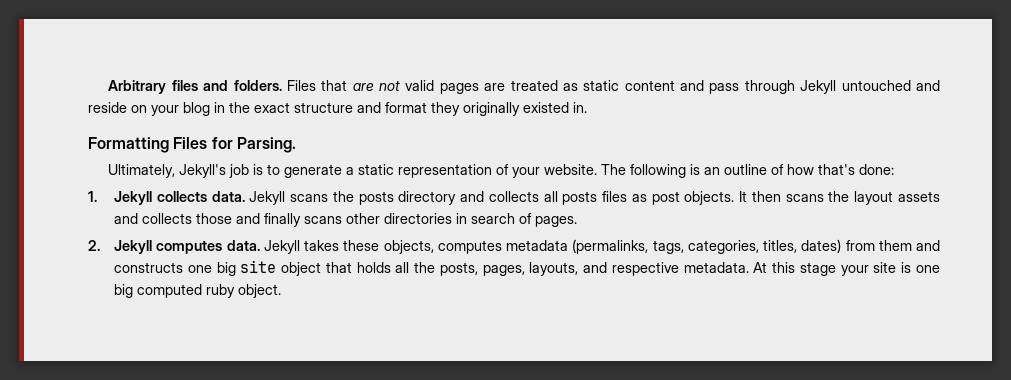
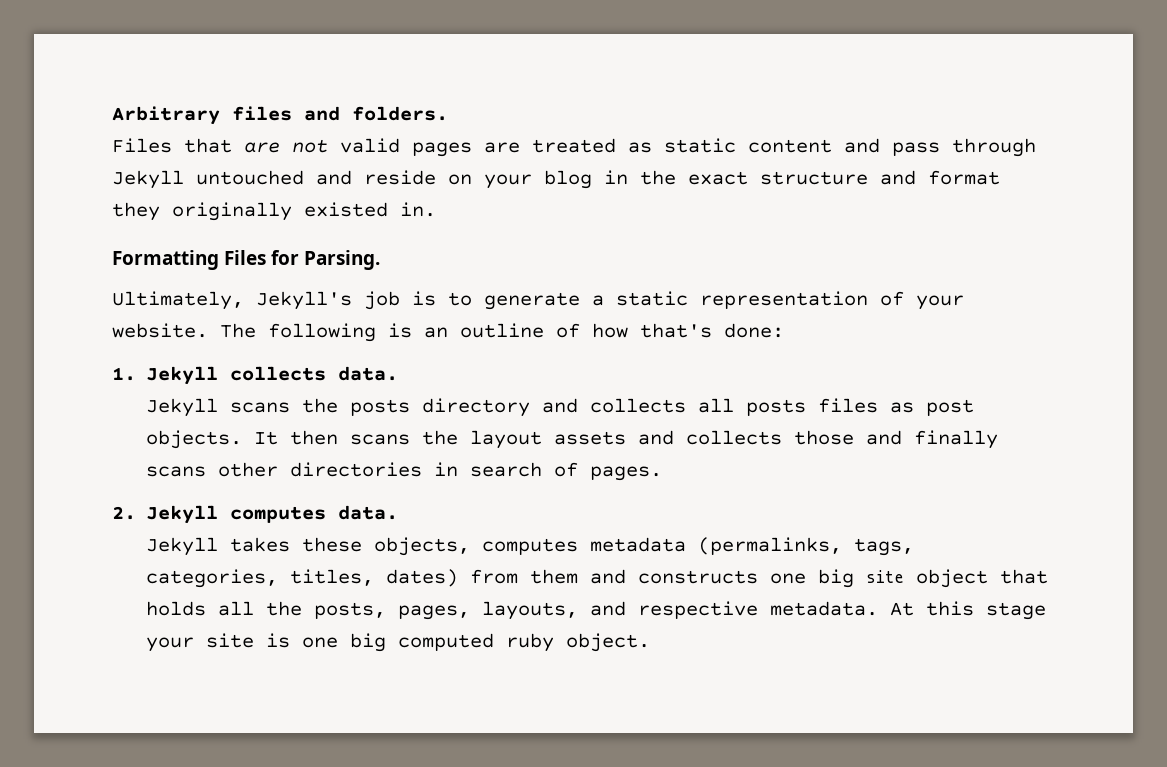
- Arbitrary files and folders. Files that are not valid pages are treated as static content and pass through Jekyll untouched and reside on your blog in the exact structure and format they originally existed in.
+ Arbitrary files and folders.
+ Files that are not valid pages are treated as static content and pass through Jekyll untouched and reside on your blog in the exact structure and format they originally existed in.
- 1. Jekyll collects data. Jekyll scans the posts directory and collects all posts files as post objects.
+ 1. Jekyll collects data.
+ Jekyll scans the posts directory and collects all posts files as post objects.
- 2. Jekyll computes data. Jekyll takes these objects, computes metadata (permalinks, tags, categories, titles, dates) from them and constructs one big site object that holds all the posts, pages, layouts, and respective metadata.
+ 2. Jekyll computes data.
+ Jekyll takes these objects, computes metadata (permalinks, tags, categories, titles, dates) from them and constructs one big site object that holds all the posts, pages, layouts, and respective metadata.

